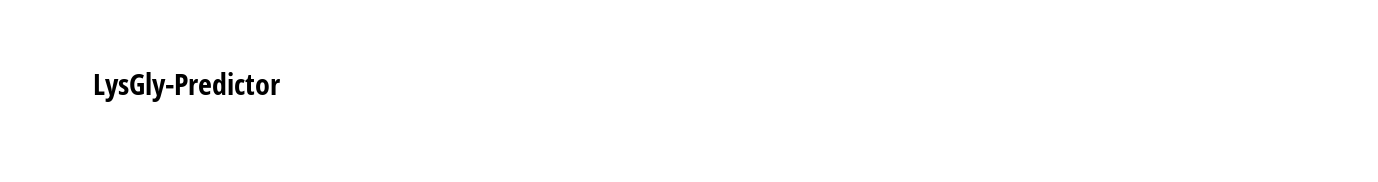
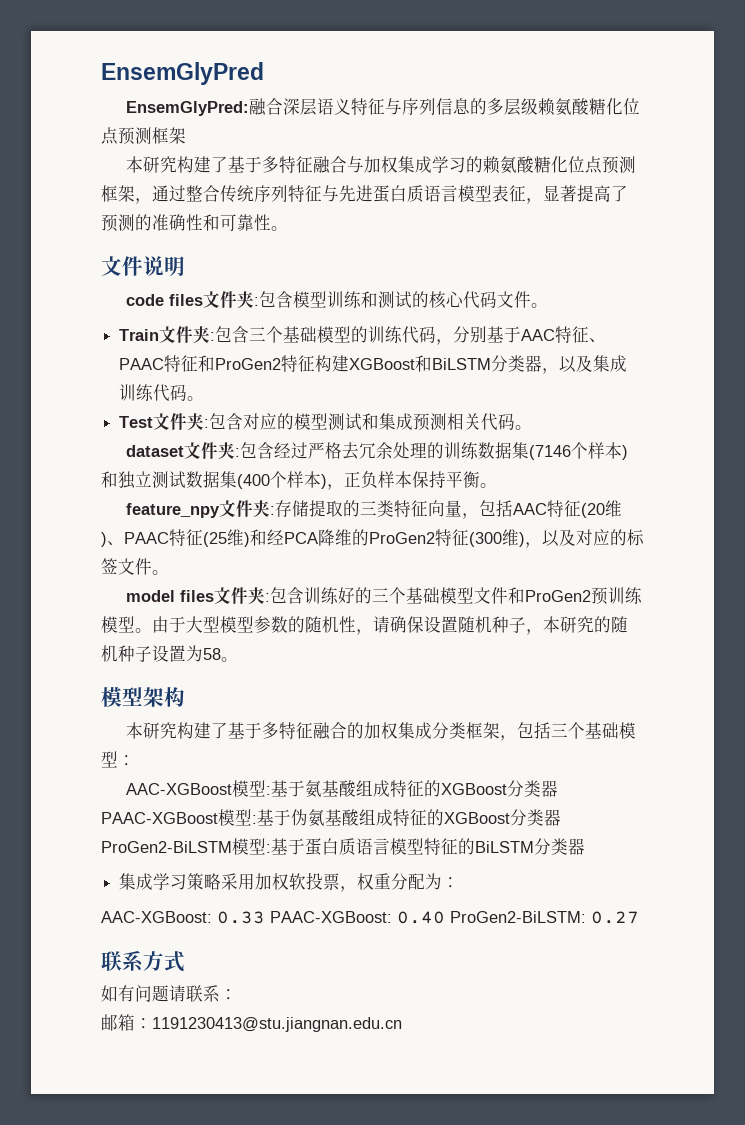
- LysGly-Predictor
+ EnsemGlyPred
+ EnsemGlyPred:融合深层语义特征与序列信息的多层级赖氨酸糖化位点预测框架
+ 本研究构建了基于多特征融合与加权集成学习的赖氨酸糖化位点预测框架，通过整合传统序列特征与先进蛋白质语言模型表征，显著提高了预测的准确性和可靠性。
+ 文件说明
+ code files文件夹:包含模型训练和测试的核心代码文件。
+ Train文件夹:包含三个基础模型的训练代码，分别基于AAC特征、PAAC特征和ProGen2特征构建XGBoost和BiLSTM分类器，以及集成训练代码。
+ Test文件夹:包含对应的模型测试和集成预测相关代码。
+ dataset文件夹:包含经过严格去冗余处理的训练数据集(7146个样本)和独立测试数据集(400个样本)，正负样本保持平衡。
+ feature_npy文件夹:存储提取的三类特征向量，包括AAC特征(20维)、PAAC特征(25维)和经PCA降维的ProGen2特征(300维)，以及对应的标签文件。
+ model files文件夹:包含训练好的三个基础模型文件和ProGen2预训练模型。由于大型模型参数的随机性，请确保设置随机种子，本研究的随机种子设置为58。
+ 模型架构
+ 本研究构建了基于多特征融合的加权集成分类框架，包括三个基础模型：
+ AAC-XGBoost模型:基于氨基酸组成特征的XGBoost分类器PAAC-XGBoost模型:基于伪氨基酸组成特征的XGBoost分类器ProGen2-BiLSTM模型:基于蛋白质语言模型特征的BiLSTM分类器
+ 集成学习策略采用加权软投票，权重分配为：
+ AAC-XGBoost: 0.33 PAAC-XGBoost: 0.40 ProGen2-BiLSTM: 0.27
+ 联系方式
+ 如有问题请联系：
+ 邮箱：1191230413@stu.jiangnan.edu.cn

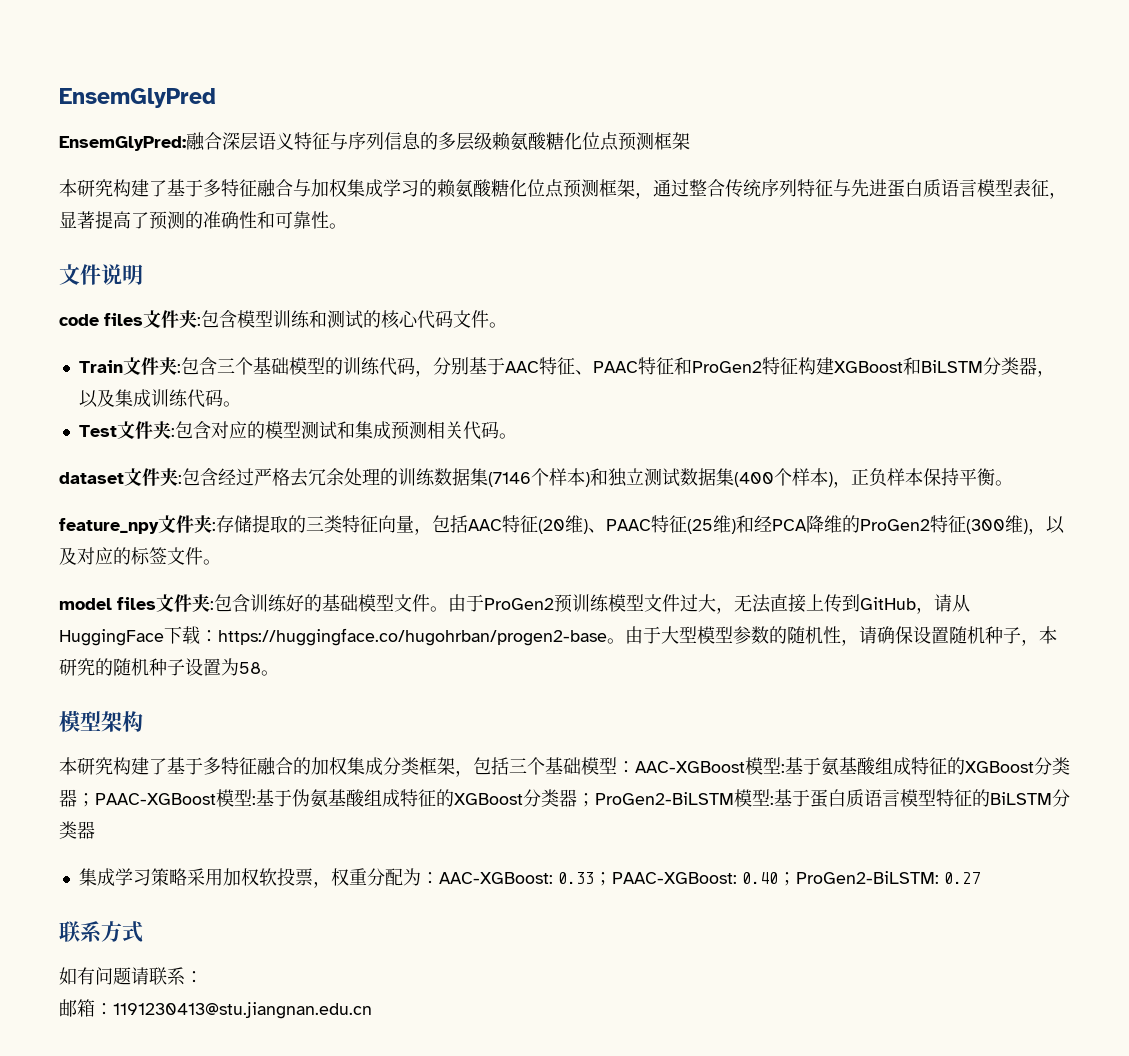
- model files文件夹:包含训练好的三个基础模型文件和ProGen2预训练模型。
+ model files文件夹:包含训练好的基础模型文件。由于ProGen2预训练模型文件过大，无法直接上传到GitHub，请从HuggingFace下载：https://huggingface.co/hugohrban/progen2-base。
- 本研究构建了基于多特征融合的加权集成分类框架，包括三个基础模型：
- AAC-XGBoost模型:基于氨基酸组成特征的XGBoost分类器PAAC-XGBoost模型:基于伪氨基酸组成特征的XGBoost分类器ProGen2-BiLSTM模型:基于蛋白质语言模型特征的BiLSTM分类器
+ 本研究构建了基于多特征融合的加权集成分类框架，包括三个基础模型：AAC-XGBoost模型:基于氨基酸组成特征的XGBoost分类器；PAAC-XGBoost模型:基于伪氨基酸组成特征的XGBoost分类器；ProGen2-BiLSTM模型:基于蛋白质语言模型特征的BiLSTM分类器
- 集成学习策略采用加权软投票，权重分配为：
- AAC-XGBoost: 0.33 PAAC-XGBoost: 0.40 ProGen2-BiLSTM: 0.27
+ 集成学习策略采用加权软投票，权重分配为：AAC-XGBoost: 0.33；PAAC-XGBoost: 0.40；ProGen2-BiLSTM: 0.27

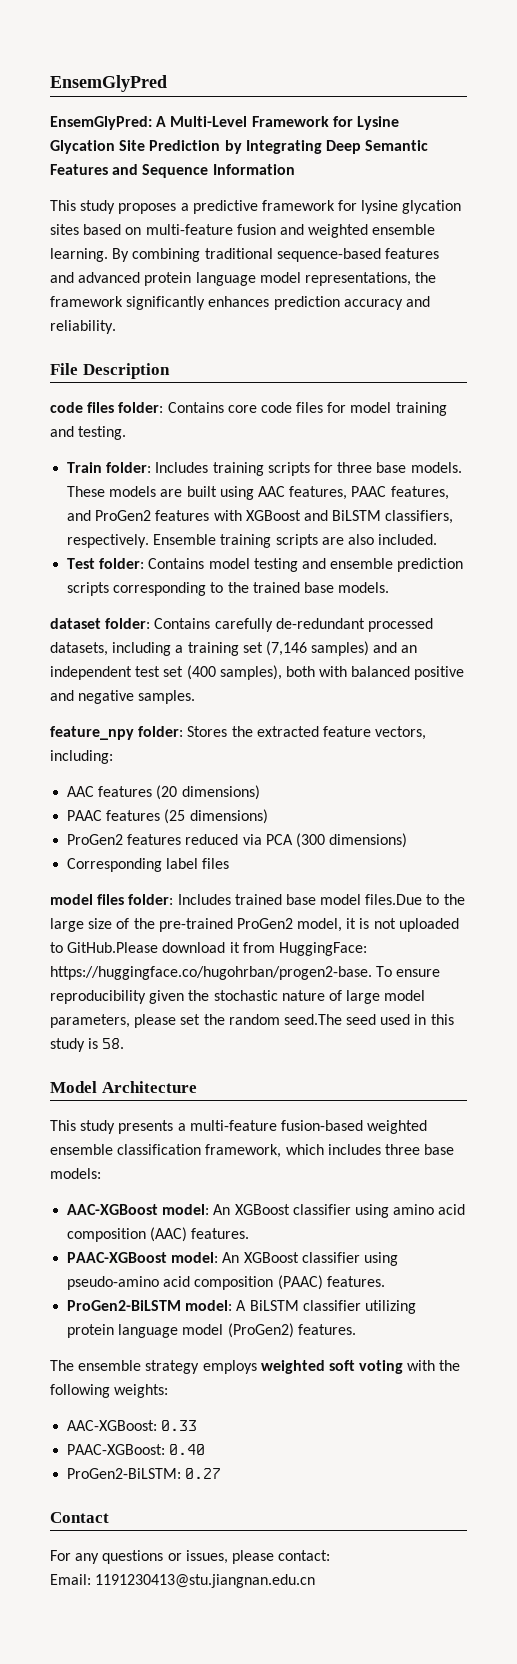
- EnsemGlyPred:融合深层语义特征与序列信息的多层级赖氨酸糖化位点预测框架
- 本研究构建了基于多特征融合与加权集成学习的赖氨酸糖化位点预测框架，通过整合传统序列特征与先进蛋白质语言模型表征，显著提高了预测的准确性和可靠性。
- 文件说明
- code files文件夹:包含模型训练和测试的核心代码文件。
- Train文件夹:包含三个基础模型的训练代码，分别基于AAC特征、PAAC特征和ProGen2特征构建XGBoost和BiLSTM分类器，以及集成训练代码。
- Test文件夹:包含对应的模型测试和集成预测相关代码。
- dataset文件夹:包含经过严格去冗余处理的训练数据集(7146个样本)和独立测试数据集(400个样本)，正负样本保持平衡。
- feature_npy文件夹:存储提取的三类特征向量，包括AAC特征(20维)、PAAC特征(25维)和经PCA降维的ProGen2特征(300维)，以及对应的标签文件。
- model files文件夹:包含训练好的基础模型文件。由于ProGen2预训练模型文件过大，无法直接上传到GitHub，请从HuggingFace下载：https://huggingface.co/hugohrban/progen2-base。由于大型模型参数的随机性，请确保设置随机种子，本研究的随机种子设置为58。
- 模型架构
- 本研究构建了基于多特征融合的加权集成分类框架，包括三个基础模型：AAC-XGBoost模型:基于氨基酸组成特征的XGBoost分类器；PAAC-XGBoost模型:基于伪氨基酸组成特征的XGBoost分类器；ProGen2-BiLSTM模型:基于蛋白质语言模型特征的BiLSTM分类器
- 集成学习策略采用加权软投票，权重分配为：AAC-XGBoost: 0.33；PAAC-XGBoost: 0.40；ProGen2-BiLSTM: 0.27
+ EnsemGlyPred: A Multi-Level Framework for Lysine Glycation Site Prediction by Integrating Deep Semantic Features and Sequence Information
+ This study proposes a predictive framework for lysine glycation sites based on multi-feature fusion and weighted ensemble learning. By combining traditional sequence-based features and advanced protein language model representations, the framework significantly enhances prediction accuracy and reliability.
+ File Description
+ code files folder: Contains core code files for model training and testing.
+ Train folder: Includes training scripts for three base models. These models are built using AAC features, PAAC features, and ProGen2 features with XGBoost and BiLSTM classifiers, respectively. Ensemble training scripts are also included.
+ Test folder: Contains model testing and ensemble prediction scripts corresponding to the trained base models.
+ dataset folder: Contains carefully de-redundant processed datasets, including a training set (7,146 samples) and an independent test set (400 samples), both with balanced positive and negative samples.
+ feature_npy folder: Stores the extracted feature vectors, including:
+ AAC features (20 dimensions)
+ PAAC features (25 dimensions)
+ ProGen2 features reduced via PCA (300 dimensions)
+ Corresponding label files
+ model files folder: Includes trained base model files.Due to the large size of the pre-trained ProGen2 model, it is not uploaded to GitHub.Please download it from HuggingFace: https://huggingface.co/hugohrban/progen2-base. To ensure reproducibility given the stochastic nature of large model parameters, please set the random seed.The seed used in this study is 58.
+ Model Architecture
+ This study presents a multi-feature fusion-based weighted ensemble classification framework, which includes three base models:
+ AAC-XGBoost model: An XGBoost classifier using amino acid composition (AAC) features.
+ PAAC-XGBoost model: An XGBoost classifier using pseudo-amino acid composition (PAAC) features.
+ ProGen2-BiLSTM model: A BiLSTM classifier utilizing protein language model (ProGen2) features.
+ The ensemble strategy employs weighted soft voting with the following weights:
+ AAC-XGBoost: 0.33
+ PAAC-XGBoost: 0.40
+ ProGen2-BiLSTM: 0.27
- 联系方式
- 如有问题请联系：
- 邮箱：1191230413@stu.jiangnan.edu.cn
+ Contact
+ For any questions or issues, please contact:
+ Email: 1191230413@stu.jiangnan.edu.cn

